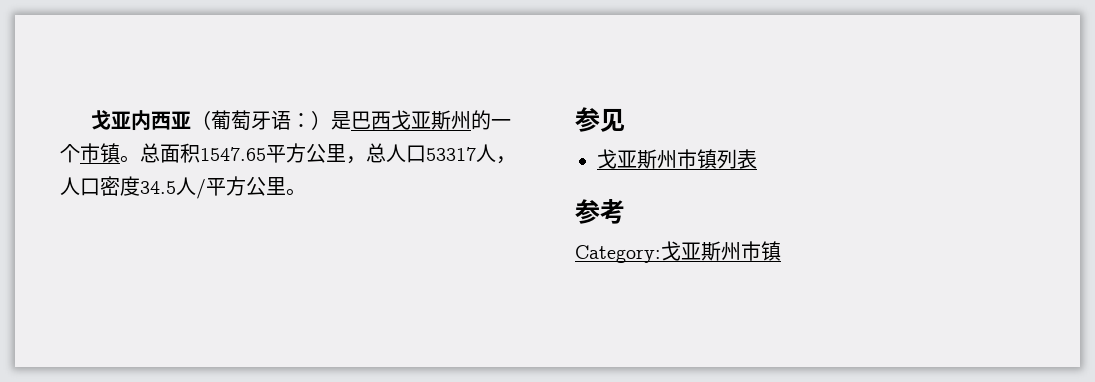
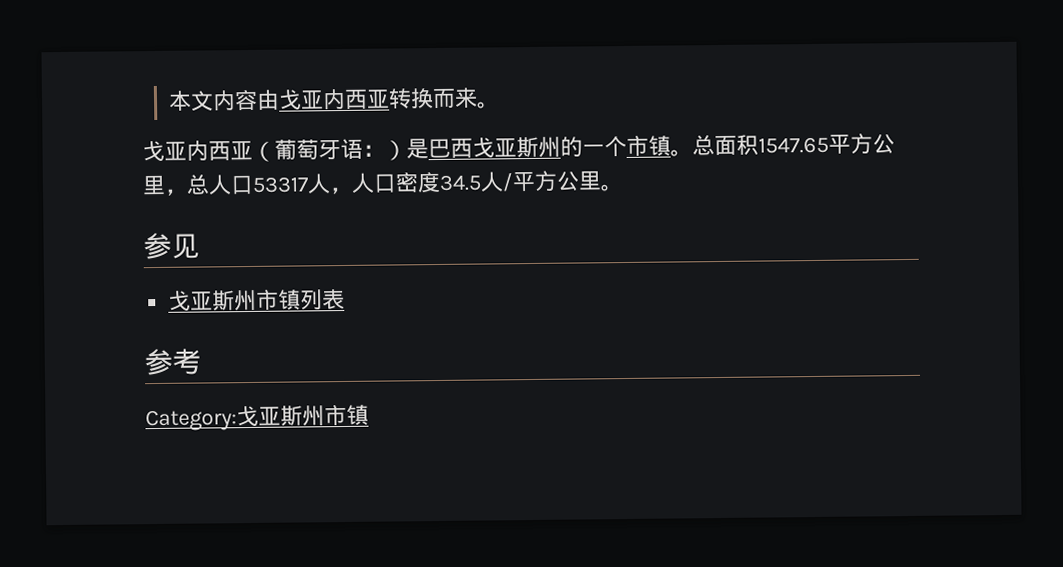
+ 本文内容由戈亚内西亚转换而来。

